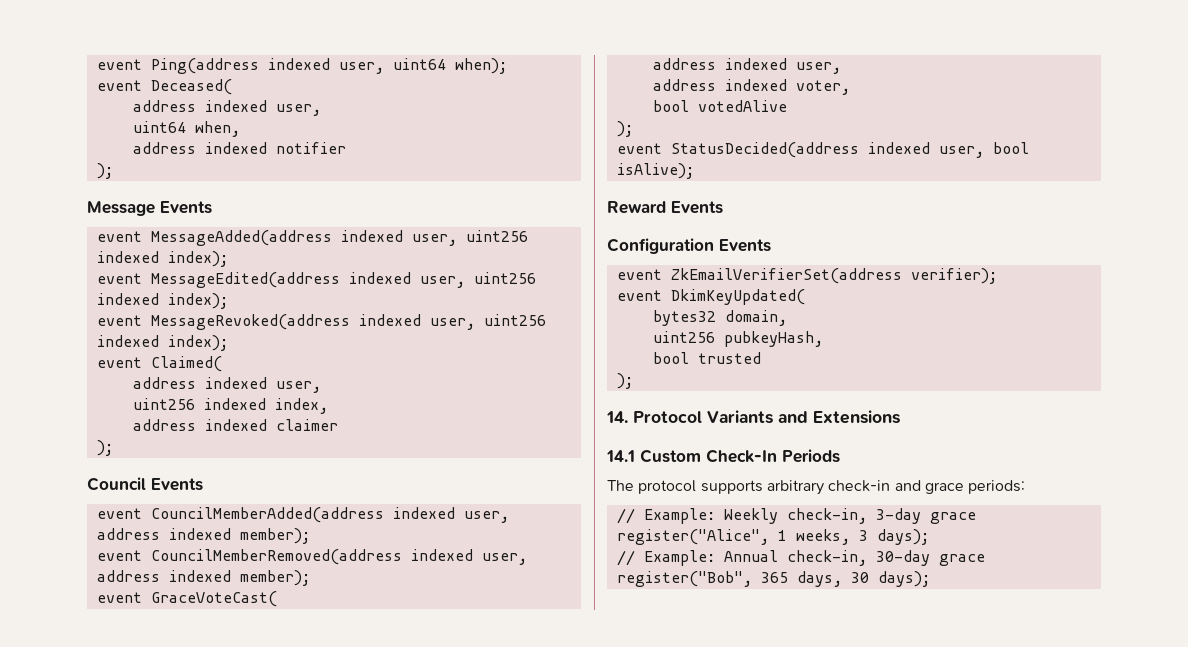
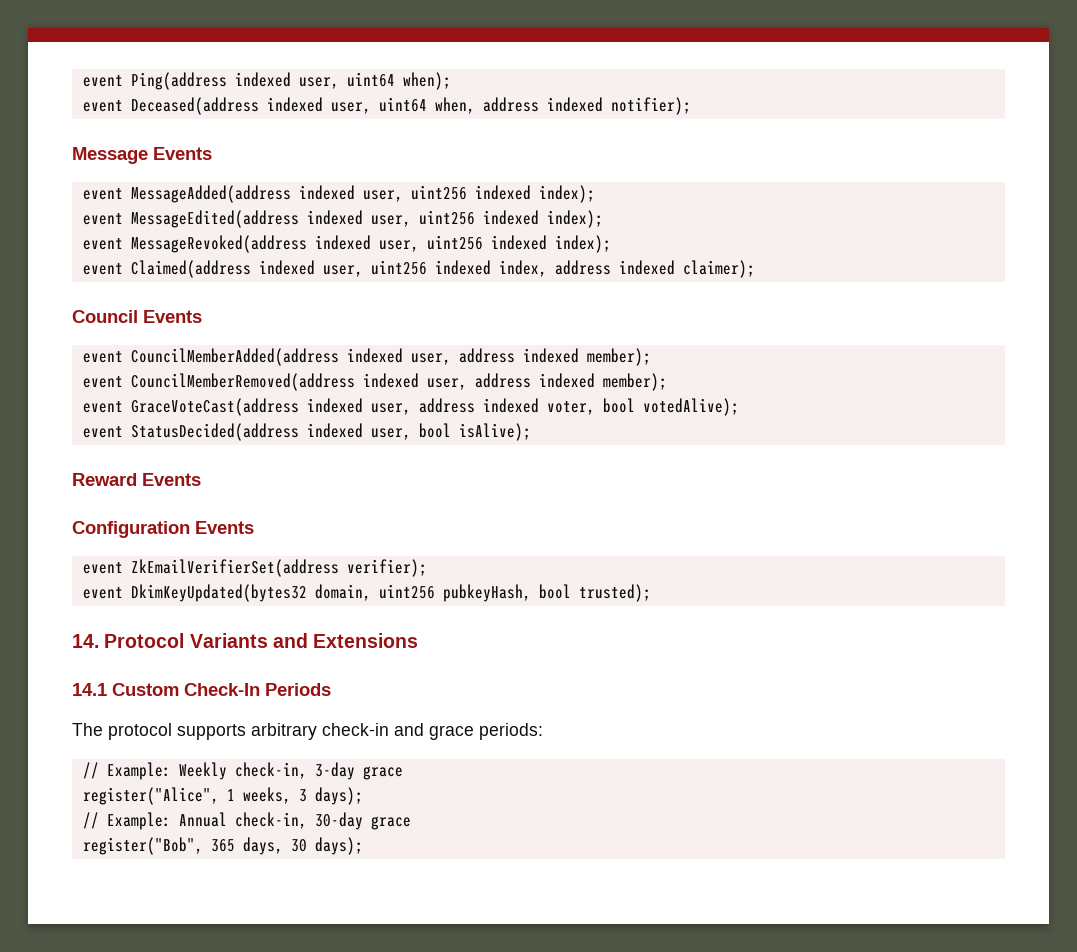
- event Deceased(
- address indexed user,
- uint64 when,
- address indexed notifier
- );
+ event Deceased(address indexed user, uint64 when, address indexed notifier);
- event Claimed(
- address indexed user,
- uint256 indexed index,
- address indexed claimer
- );
+ event Claimed(address indexed user, uint256 indexed index, address indexed claimer);
- event GraceVoteCast(
- address indexed user,
- address indexed voter,
- bool votedAlive
- );
+ event GraceVoteCast(address indexed user, address indexed voter, bool votedAlive);
- event DkimKeyUpdated(
- bytes32 domain,
- uint256 pubkeyHash,
- bool trusted
- );
+ event DkimKeyUpdated(bytes32 domain, uint256 pubkeyHash, bool trusted);

